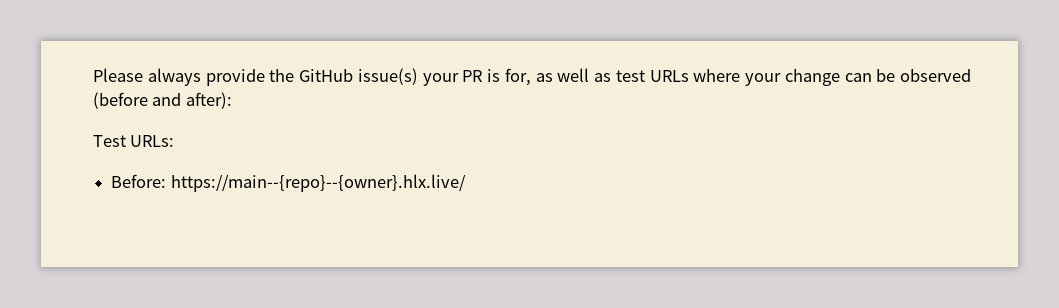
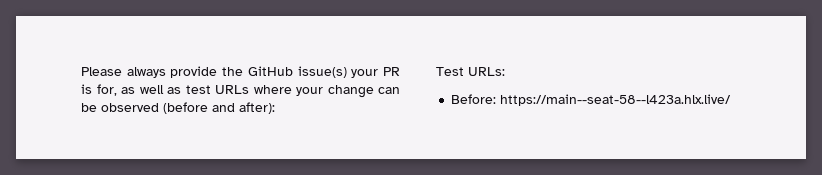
- Before: https://main--{repo}--{owner}.hlx.live/
+ Before: https://main--seat-58--l423a.hlx.live/

